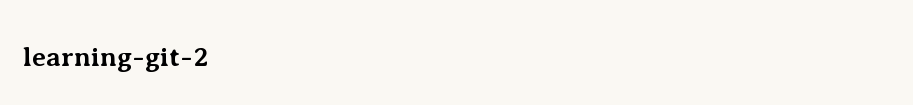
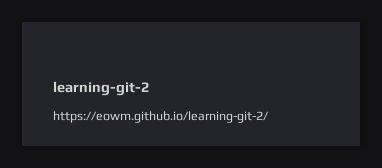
+ https://eowm.github.io/learning-git-2/

